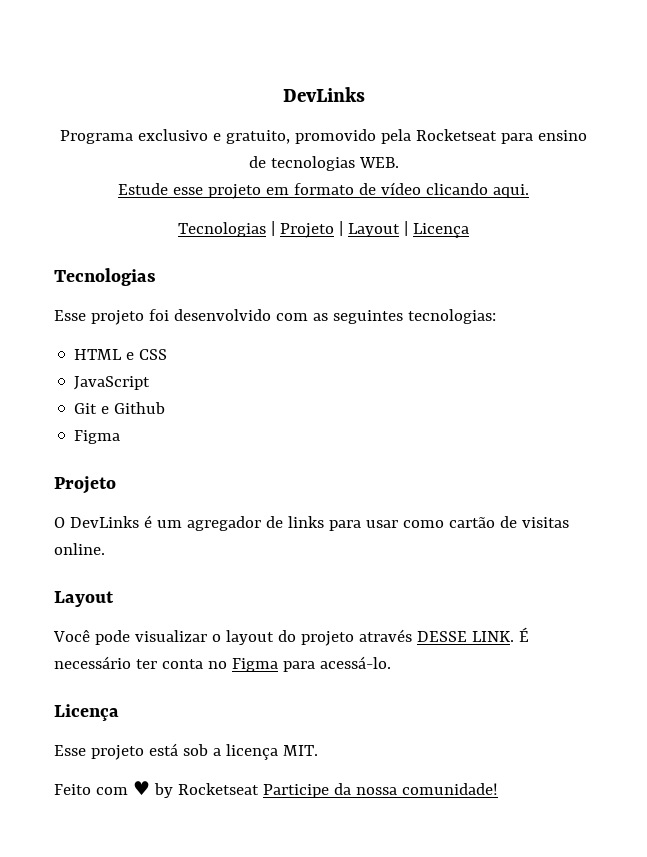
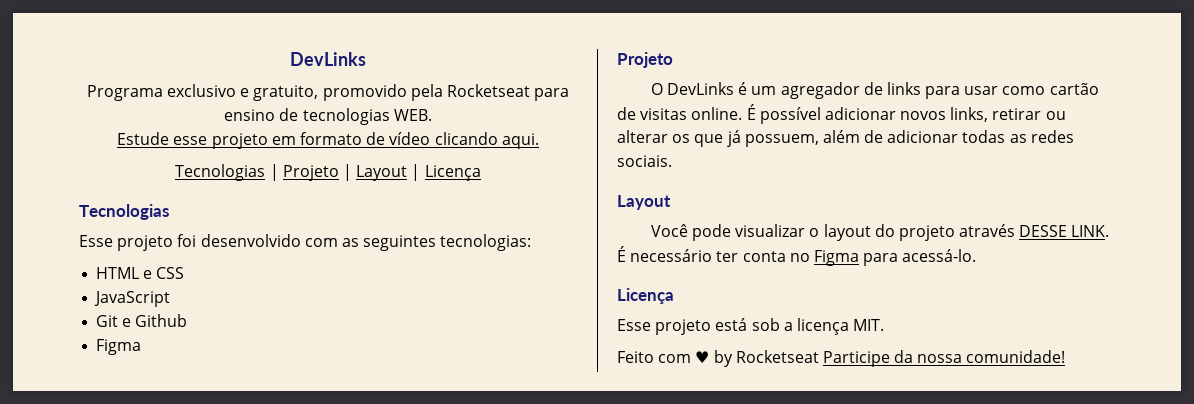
+ É possível adicionar novos links, retirar ou alterar os que já possuem, além de adicionar todas as redes sociais.

